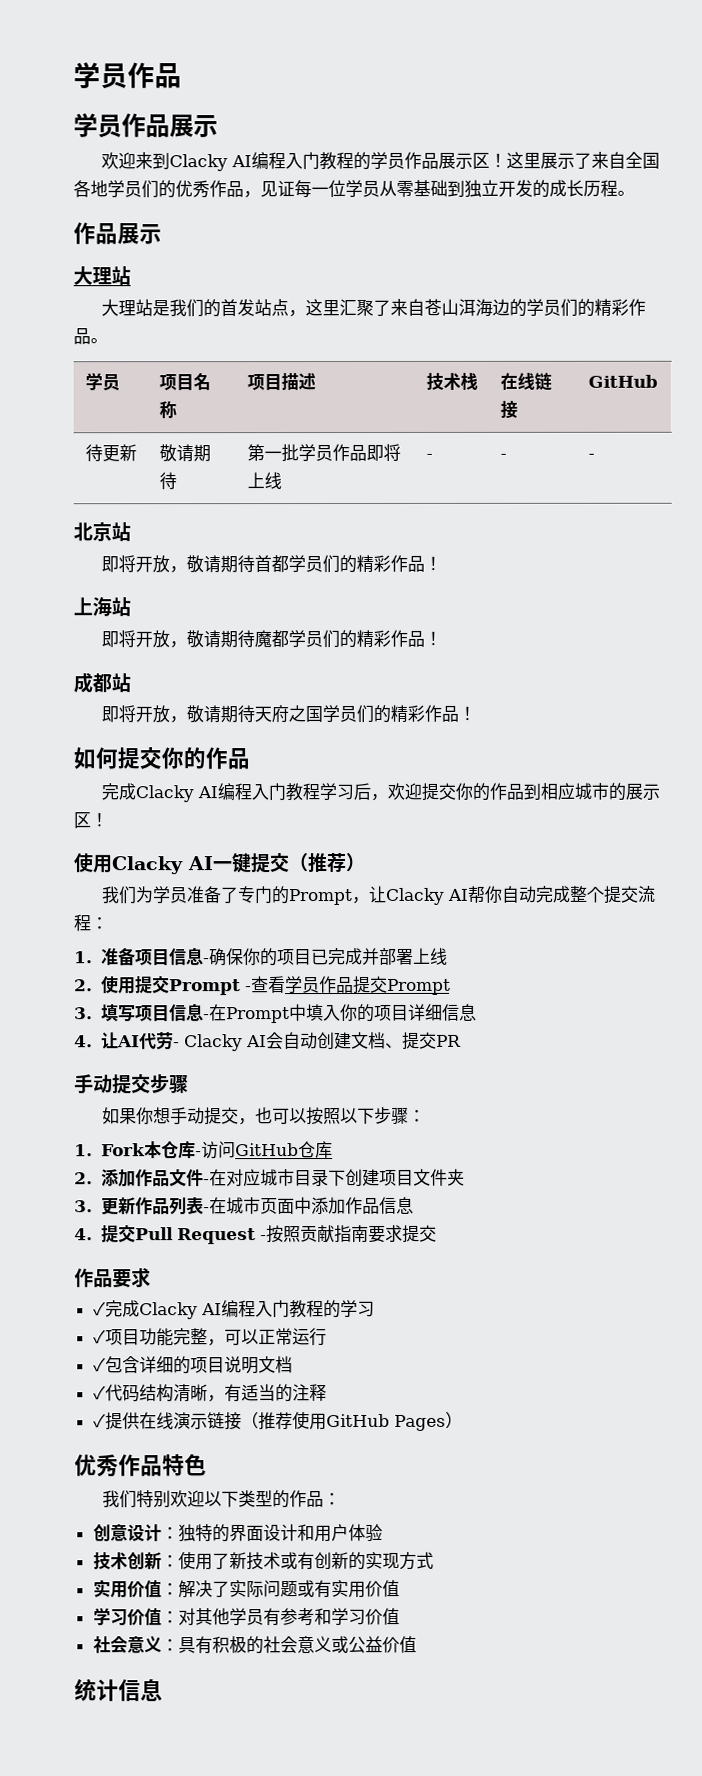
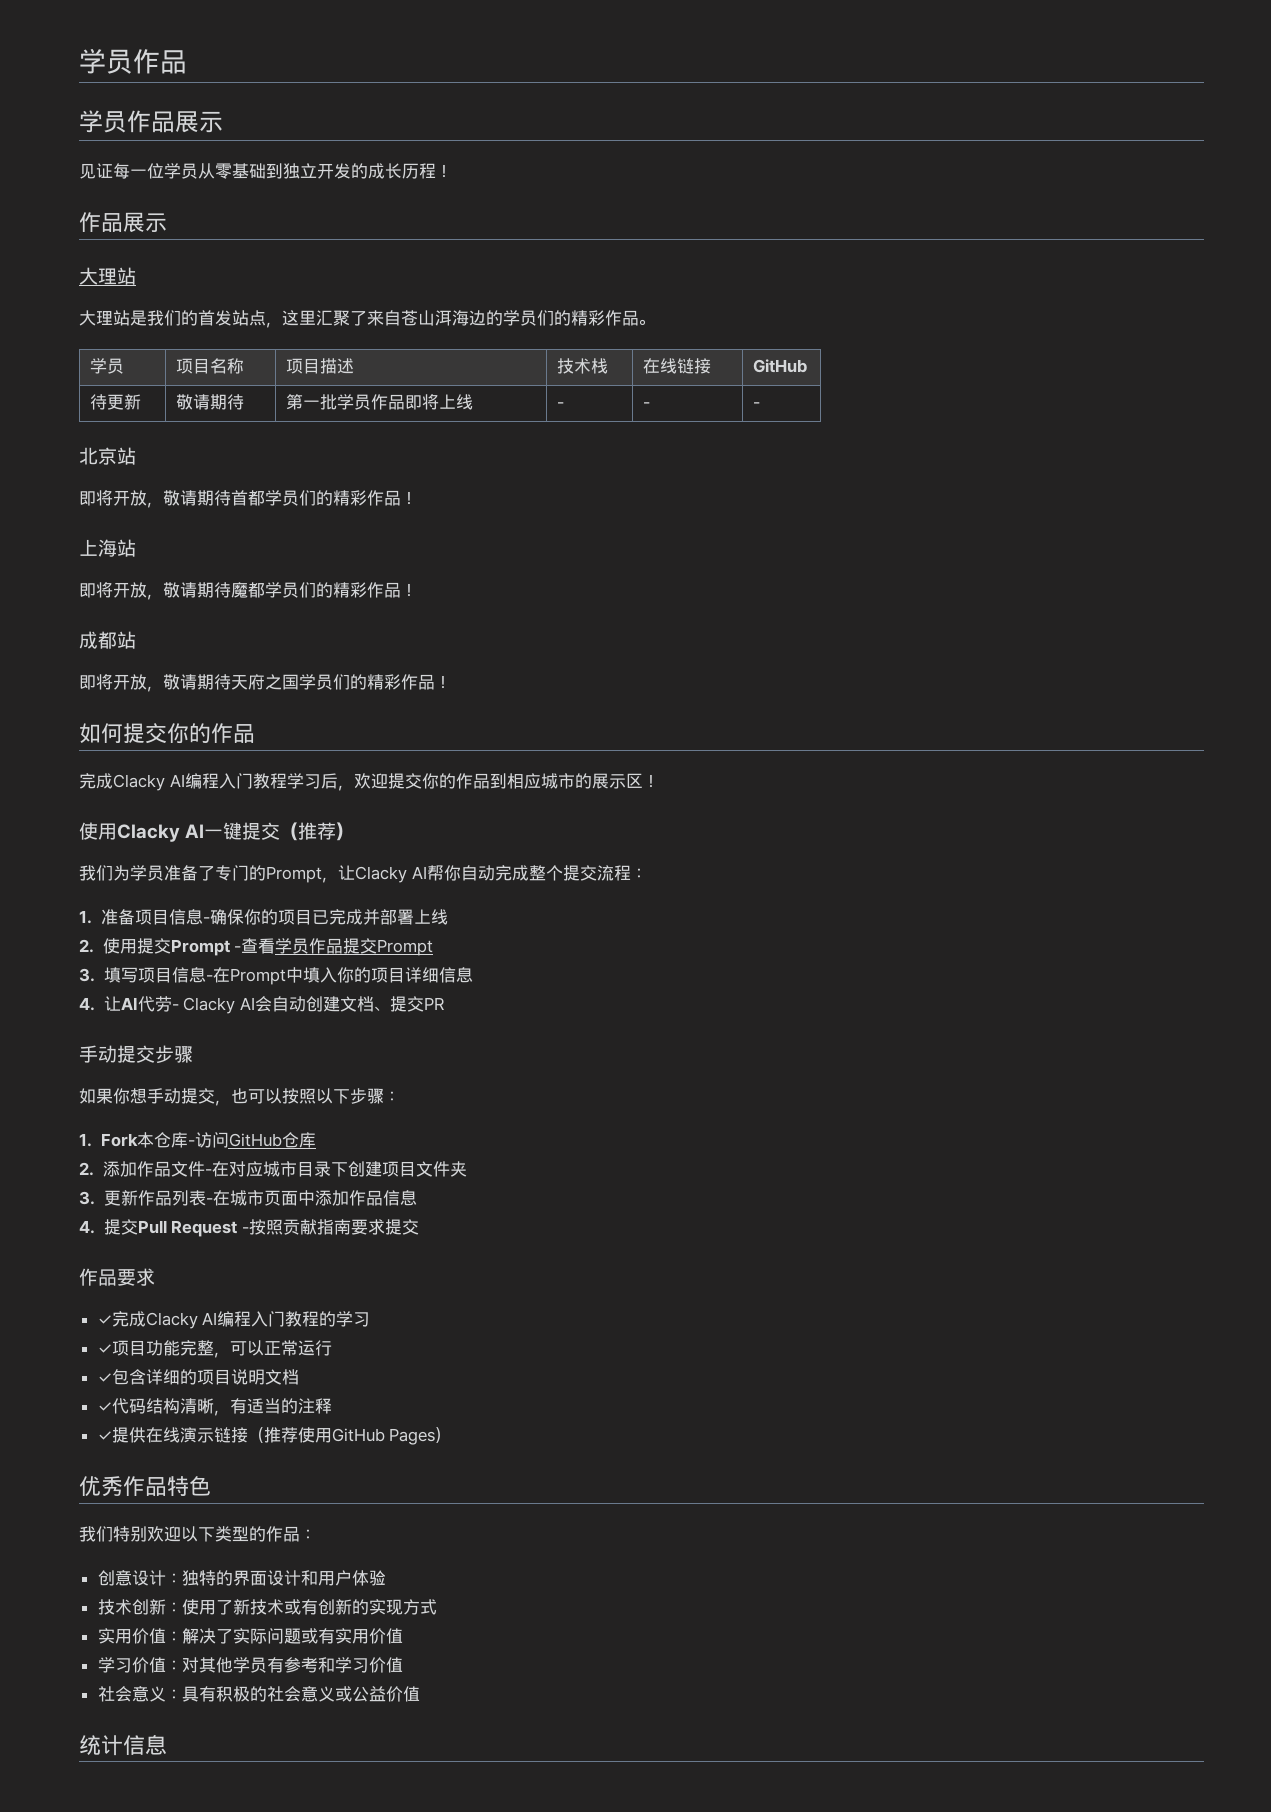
- 欢迎来到Clacky AI编程入门教程的学员作品展示区！这里展示了来自全国各地学员们的优秀作品，见证每一位学员从零基础到独立开发的成长历程。
+ 见证每一位学员从零基础到独立开发的成长历程！

